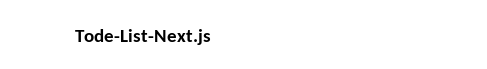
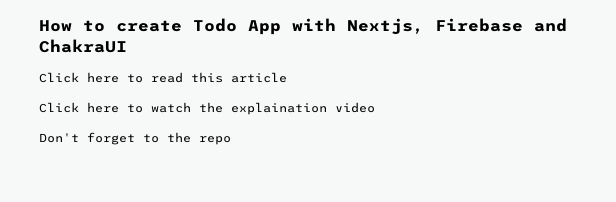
- Tode-List-Next.js
+ How to create Todo App with Nextjs, Firebase and ChakraUI
+ Click here to read this article
+ Click here to watch the explaination video
+ Don't forget to the repo

